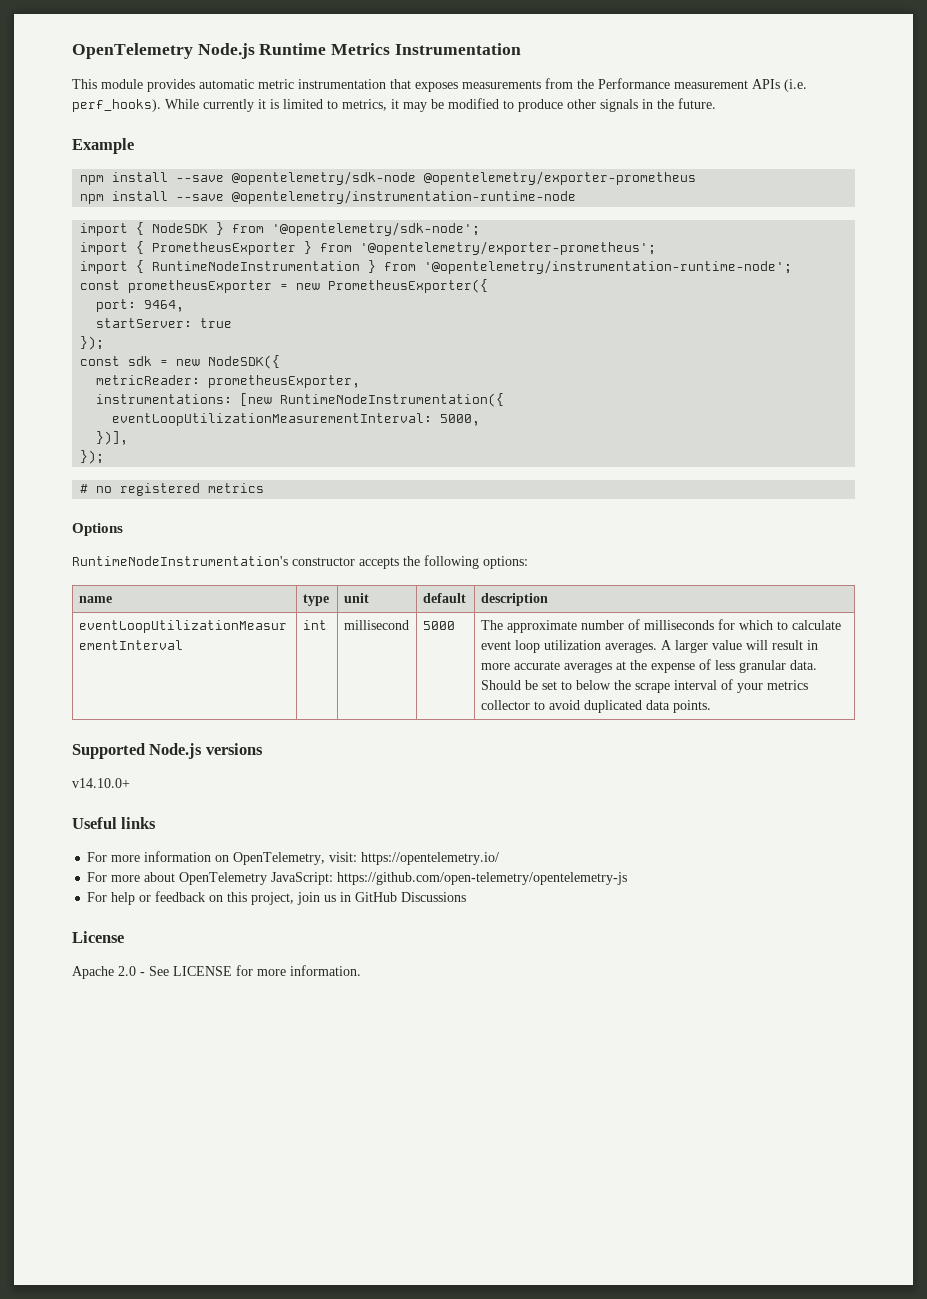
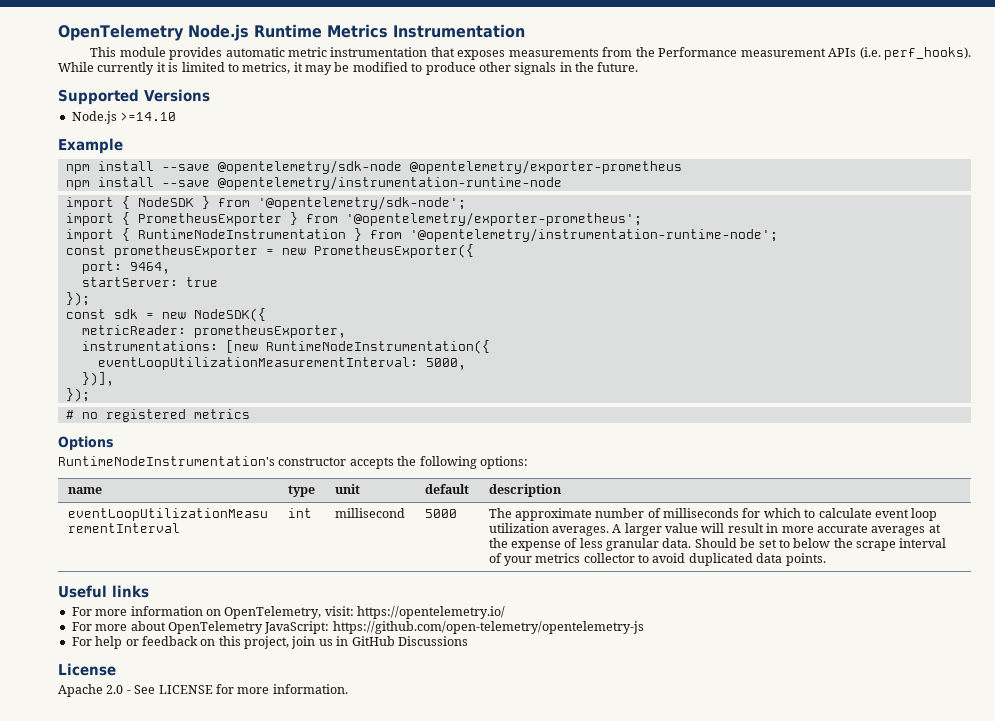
+ Supported Versions
+ Node.js >=14.10
- Supported Node.js versions
- v14.10.0+

